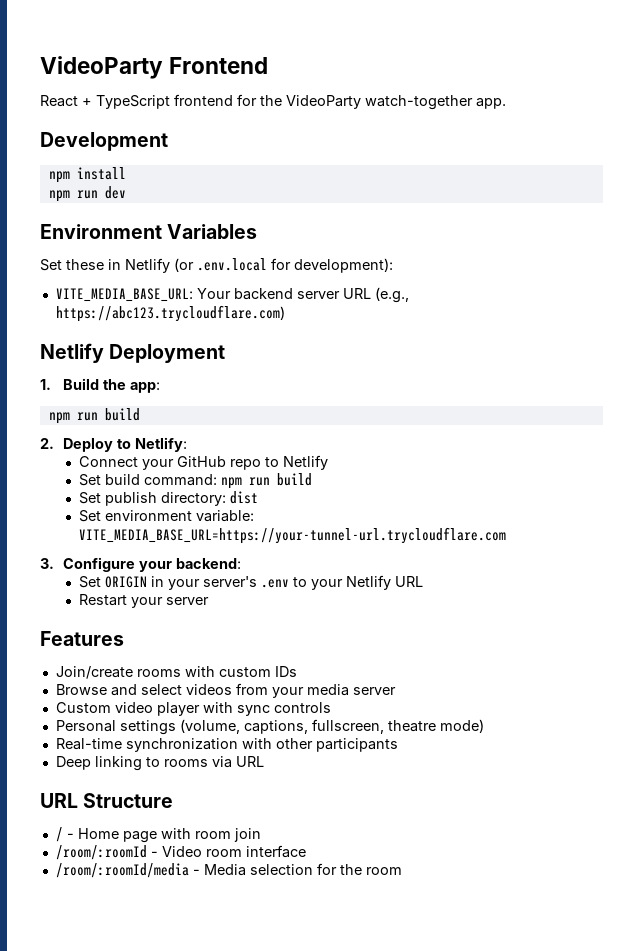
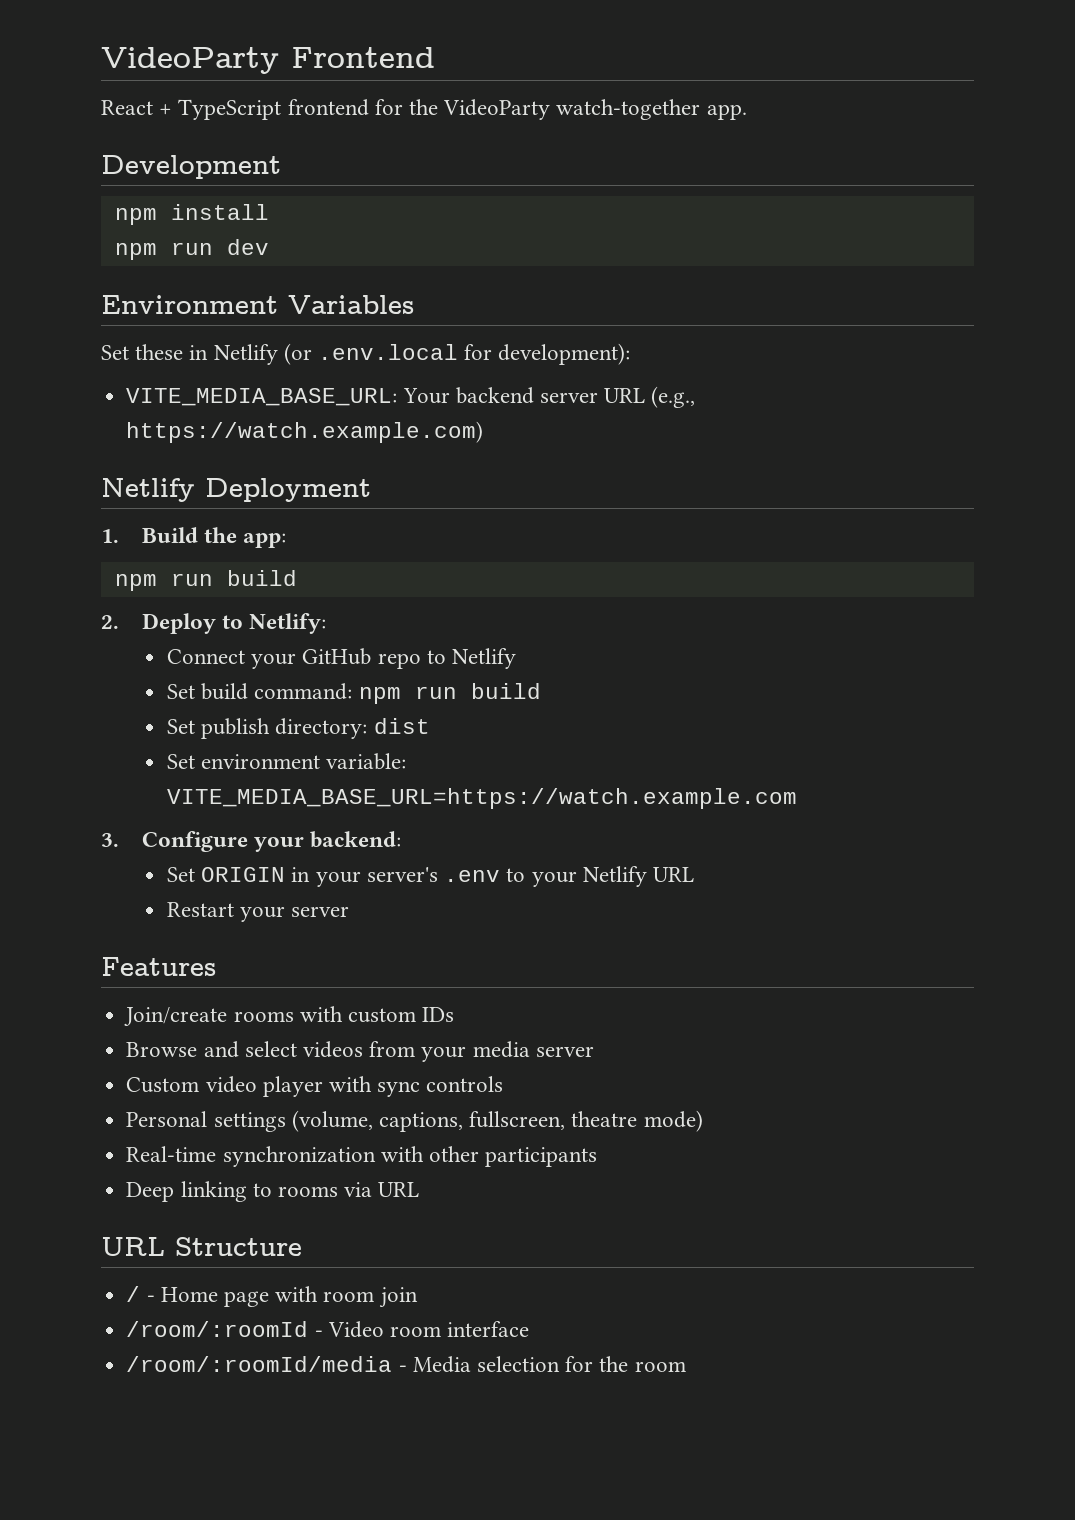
- VITE_MEDIA_BASE_URL: Your backend server URL (e.g., https://abc123.trycloudflare.com)
+ VITE_MEDIA_BASE_URL: Your backend server URL (e.g., https://watch.example.com)
- Set environment variable: VITE_MEDIA_BASE_URL=https://your-tunnel-url.trycloudflare.com
+ Set environment variable: VITE_MEDIA_BASE_URL=https://watch.example.com

